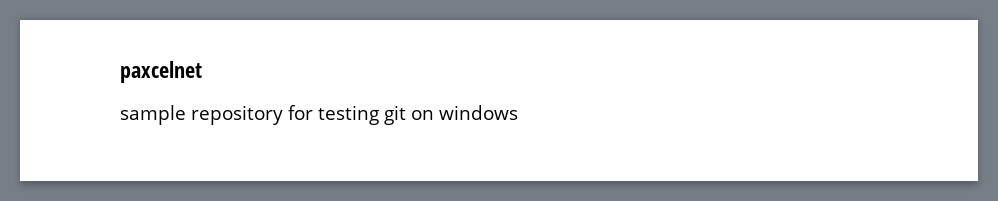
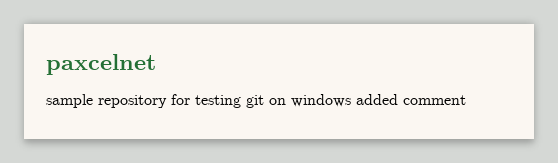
- sample repository for testing git on windows
+ sample repository for testing git on windows added comment

